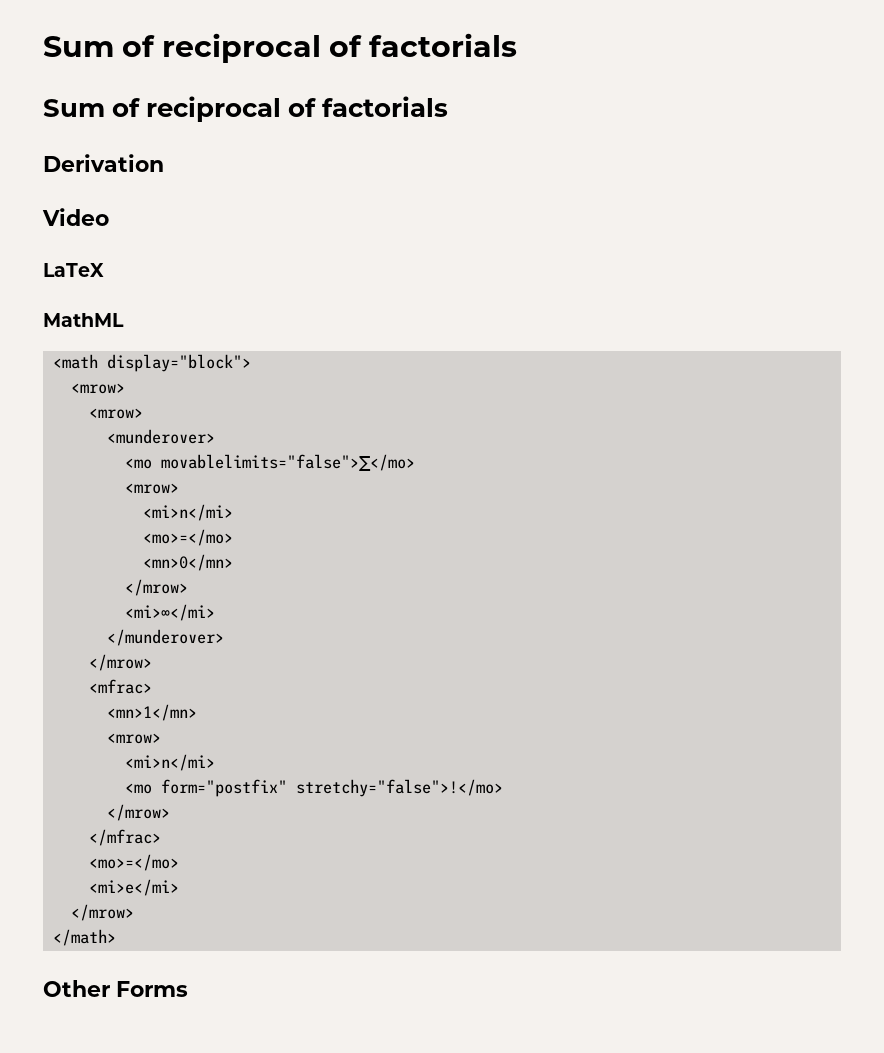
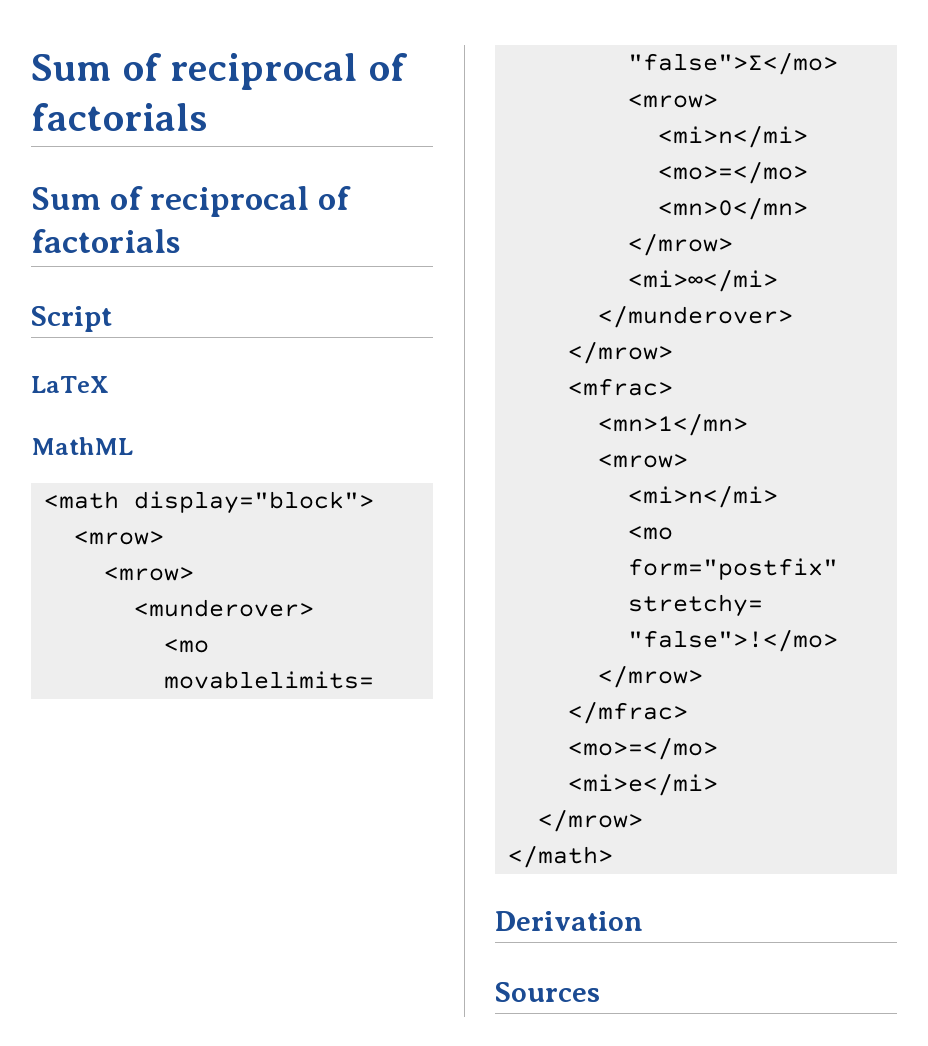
- Derivation
- Video
+ Script
- Other Forms
+ Derivation
+ Sources

